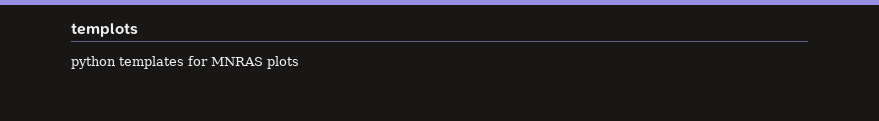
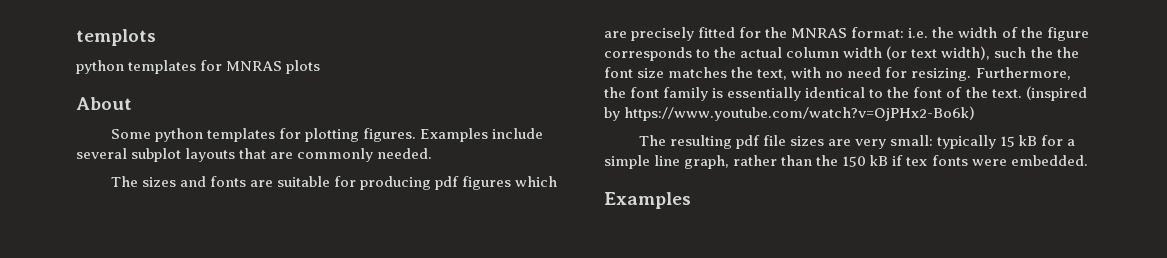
+ About
+ Some python templates for plotting figures. Examples include several subplot layouts that are commonly needed.
+ The sizes and fonts are suitable for producing pdf figures which are precisely fitted for the MNRAS format: i.e. the width of the figure corresponds to the actual column width (or text width), such the the font size matches the text, with no need for resizing. Furthermore, the font family is essentially identical to the font of the text. (inspired by https://www.youtube.com/watch?v=OjPHx2-Bo6k)
+ The resulting pdf file sizes are very small: typically 15 kB for a simple line graph, rather than the 150 kB if tex fonts were embedded.
+ Examples

